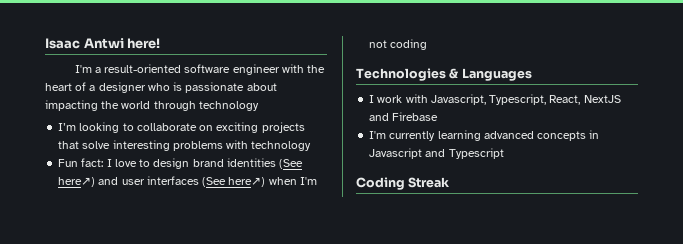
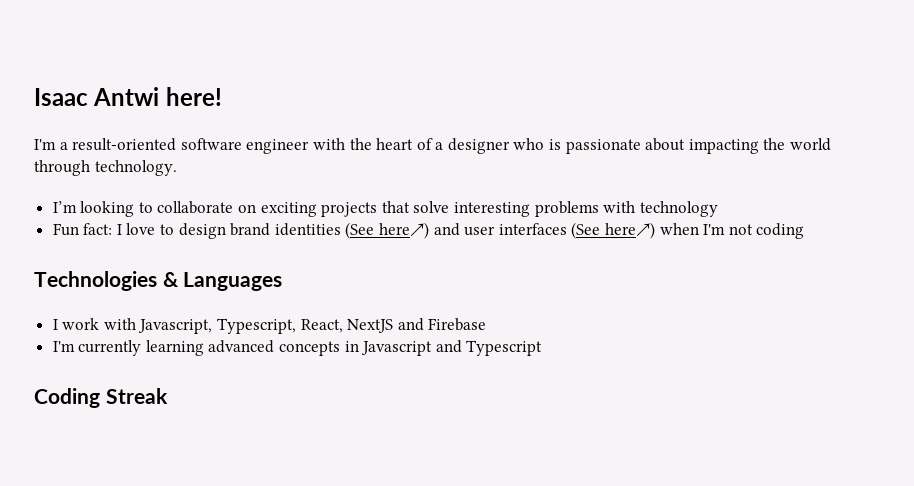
- I'm a result-oriented software engineer with the heart of a designer who is passionate about impacting the world through technology
+ I'm a result-oriented software engineer with the heart of a designer who is passionate about impacting the world through technology.

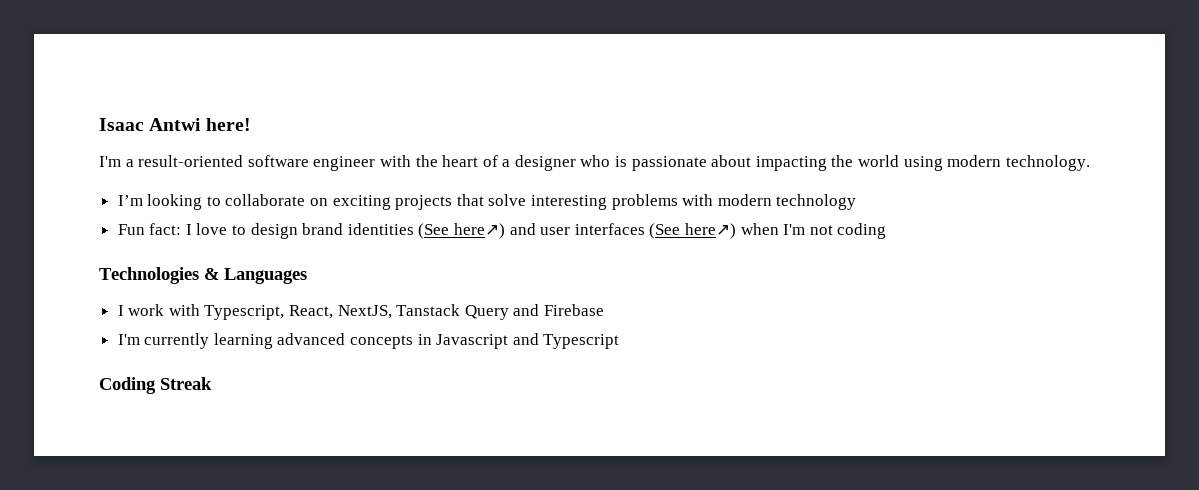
- I'm a result-oriented software engineer with the heart of a designer who is passionate about impacting the world through technology.
+ I'm a result-oriented software engineer with the heart of a designer who is passionate about impacting the world using modern technology.
- I’m looking to collaborate on exciting projects that solve interesting problems with technology
+ I’m looking to collaborate on exciting projects that solve interesting problems with modern technology
- I work with Javascript, Typescript, React, NextJS and Firebase
+ I work with Typescript, React, NextJS, Tanstack Query and Firebase

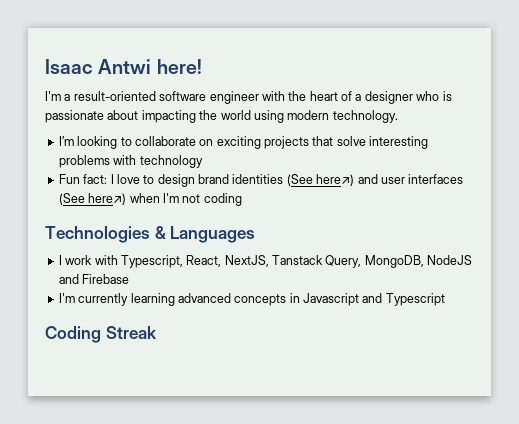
- I’m looking to collaborate on exciting projects that solve interesting problems with modern technology
+ I’m looking to collaborate on exciting projects that solve interesting problems with technology
- I work with Typescript, React, NextJS, Tanstack Query and Firebase
+ I work with Typescript, React, NextJS, Tanstack Query, MongoDB, NodeJS and Firebase

